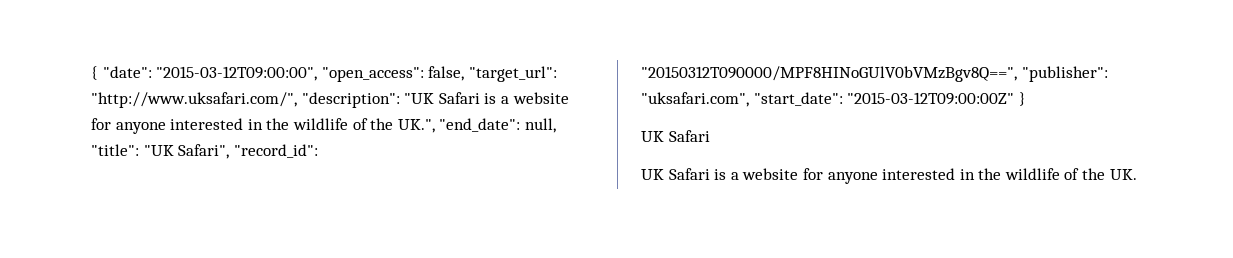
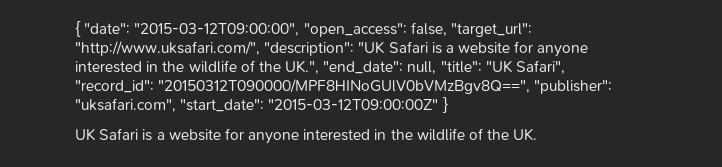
  { "date": "2015-03-12T09:00:00", "open_access": false, "target_url": "http://www.uksafari.com/", "description": "UK Safari is a website for anyone interested in the wildlife of the UK.", "end_date": null, "title": "UK Safari", "record_id": "20150312T090000/MPF8HINoGUlV0bVMzBgv8Q==", "publisher": "uksafari.com", "start_date": "2015-03-12T09:00:00Z" }
- UK Safari

